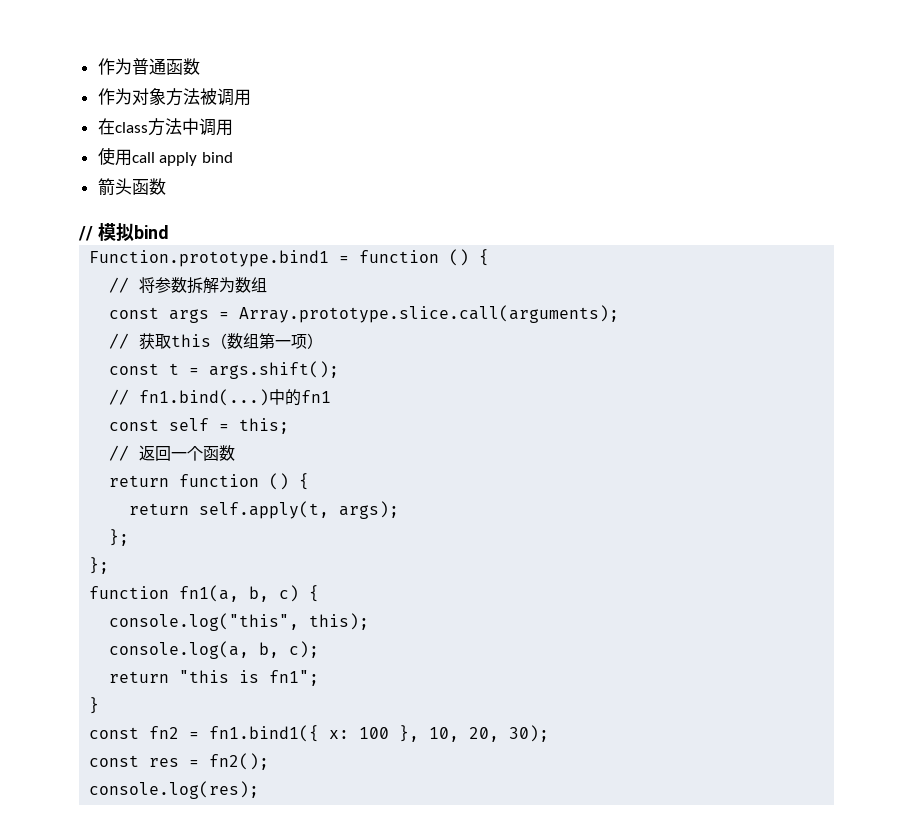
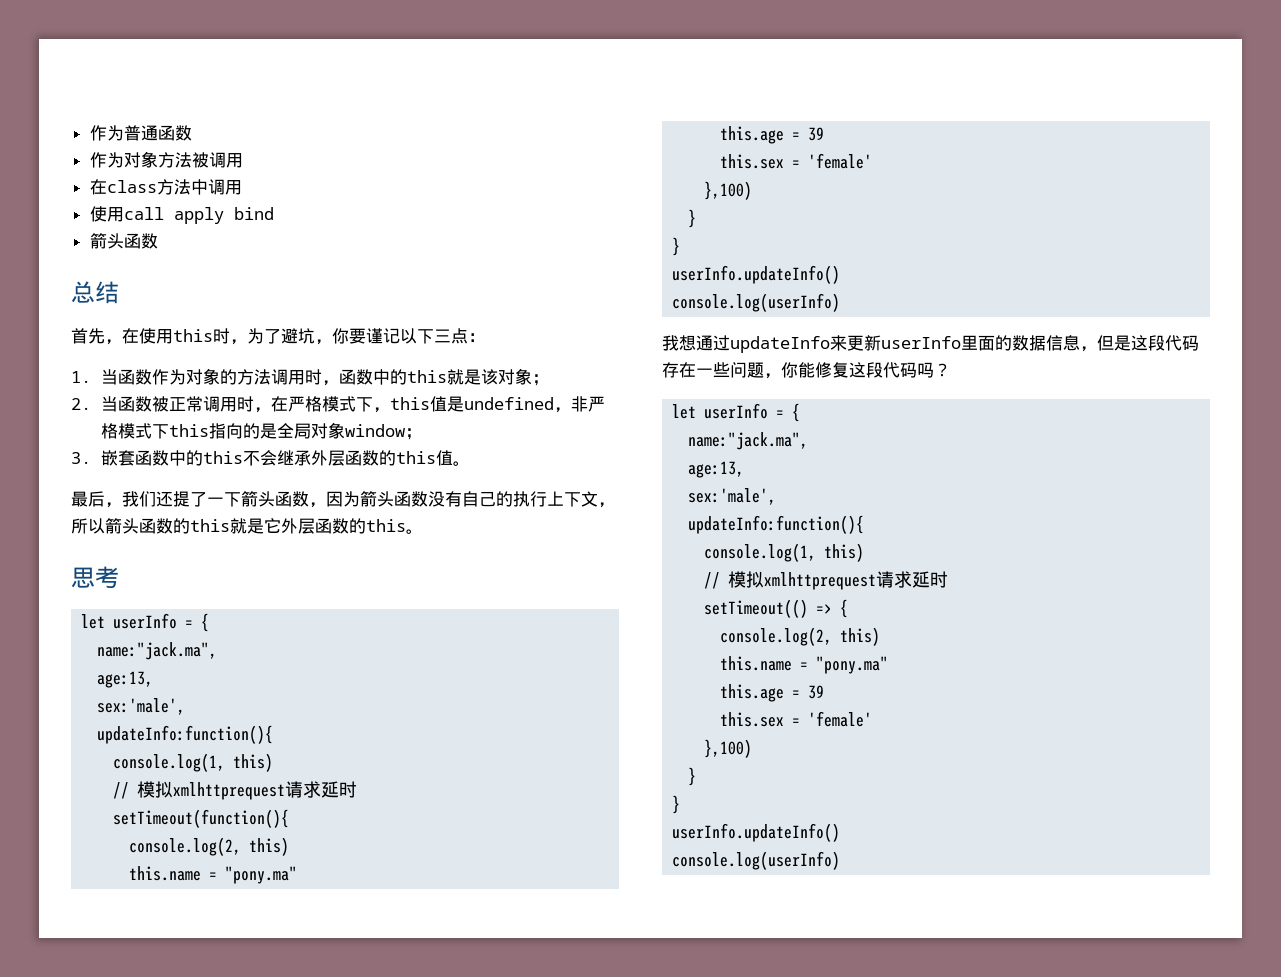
- // 模拟bind
- Function.prototype.bind1 = function () {
- // 将参数拆解为数组
- const args = Array.prototype.slice.call(arguments);
- // 获取this（数组第一项）
- const t = args.shift();
- // fn1.bind(...)中的fn1
- const self = this;
- // 返回一个函数
- return function () {
- return self.apply(t, args);
- };
- };
- function fn1(a, b, c) {
- console.log("this", this);
- console.log(a, b, c);
- return "this is fn1";
+ 总结
+ 首先，在使用this时，为了避坑，你要谨记以下三点：
+ 1.当函数作为对象的方法调用时，函数中的this就是该对象；
+ 2.当函数被正常调用时，在严格模式下，this值是undefined，非严格模式下this指向的是全局对象window；
+ 3.嵌套函数中的this不会继承外层函数的this值。
+ 最后，我们还提了一下箭头函数，因为箭头函数没有自己的执行上下文，所以箭头函数的this就是它外层函数的this。
+ 思考
+ let userInfo = {
+ name:"jack.ma",
+ age:13,
+ sex:'male',
+ updateInfo:function(){
+ console.log(1, this)
+ // 模拟xmlhttprequest请求延时
+ setTimeout(function(){
+ console.log(2, this)
+ this.name = "pony.ma"
+ this.age = 39
+ this.sex = 'female'
+ },100)
  }
- const fn2 = fn1.bind1({ x: 100 }, 10, 20, 30);
- const res = fn2();
- console.log(res);
+ }
+ userInfo.updateInfo()
+ console.log(userInfo)
+ 我想通过updateInfo来更新userInfo里面的数据信息，但是这段代码存在一些问题，你能修复这段代码吗？
+ let userInfo = {
+ name:"jack.ma",
+ age:13,
+ sex:'male',
+ updateInfo:function(){
+ console.log(1, this)
+ // 模拟xmlhttprequest请求延时
+ setTimeout(() => {
+ console.log(2, this)
+ this.name = "pony.ma"
+ this.age = 39
+ this.sex = 'female'
+ },100)
+ }
+ }
+ userInfo.updateInfo()
+ console.log(userInfo)

